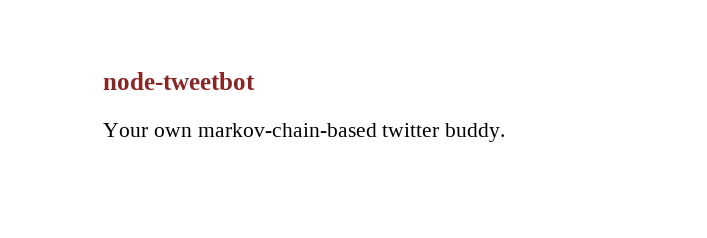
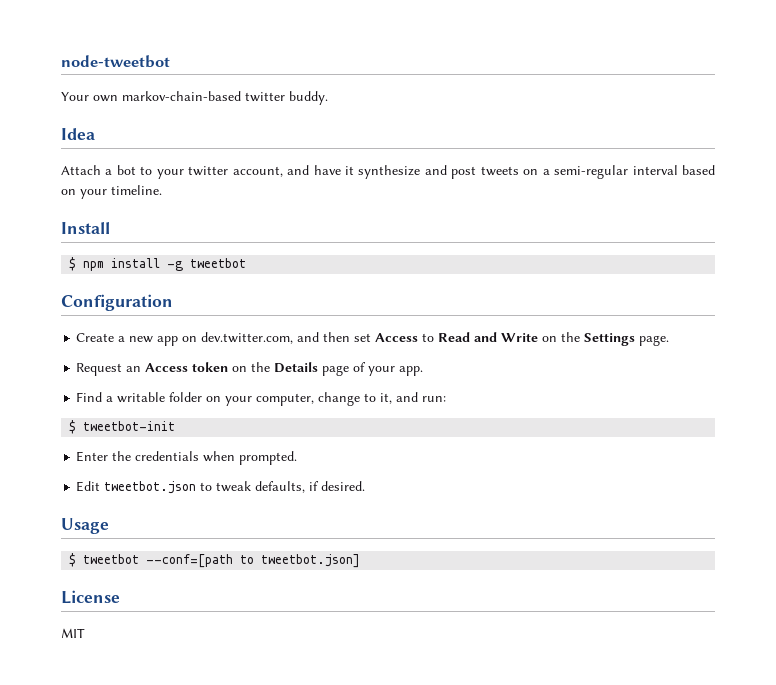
+ Idea
+ Attach a bot to your twitter account, and have it synthesize and post tweets on a semi-regular interval based on your timeline.
+ Install
+ $ npm install -g tweetbot
+ Configuration
+ Create a new app on dev.twitter.com, and then set Access to Read and Write on the Settings page.
+ Request an Access token on the Details page of your app.
+ Find a writable folder on your computer, change to it, and run:
+ $ tweetbot-init
+ Enter the credentials when prompted.
+ Edit tweetbot.json to tweak defaults, if desired.
+ Usage
+ $ tweetbot --conf=[path to tweetbot.json]
+ License
+ MIT

